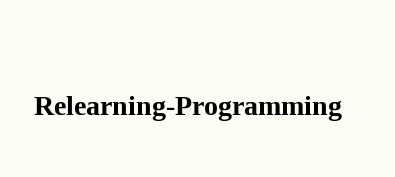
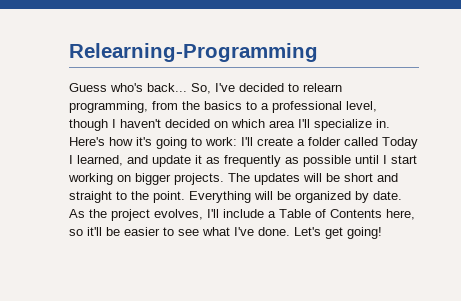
+ Guess who's back... So, I've decided to relearn programming, from the basics to a professional level, though I haven't decided on which area I'll specialize in. Here's how it's going to work: I'll create a folder called Today I learned, and update it as frequently as possible until I start working on bigger projects. The updates will be short and straight to the point. Everything will be organized by date. As the project evolves, I'll include a Table of Contents here, so it'll be easier to see what I've done. Let's get going!

